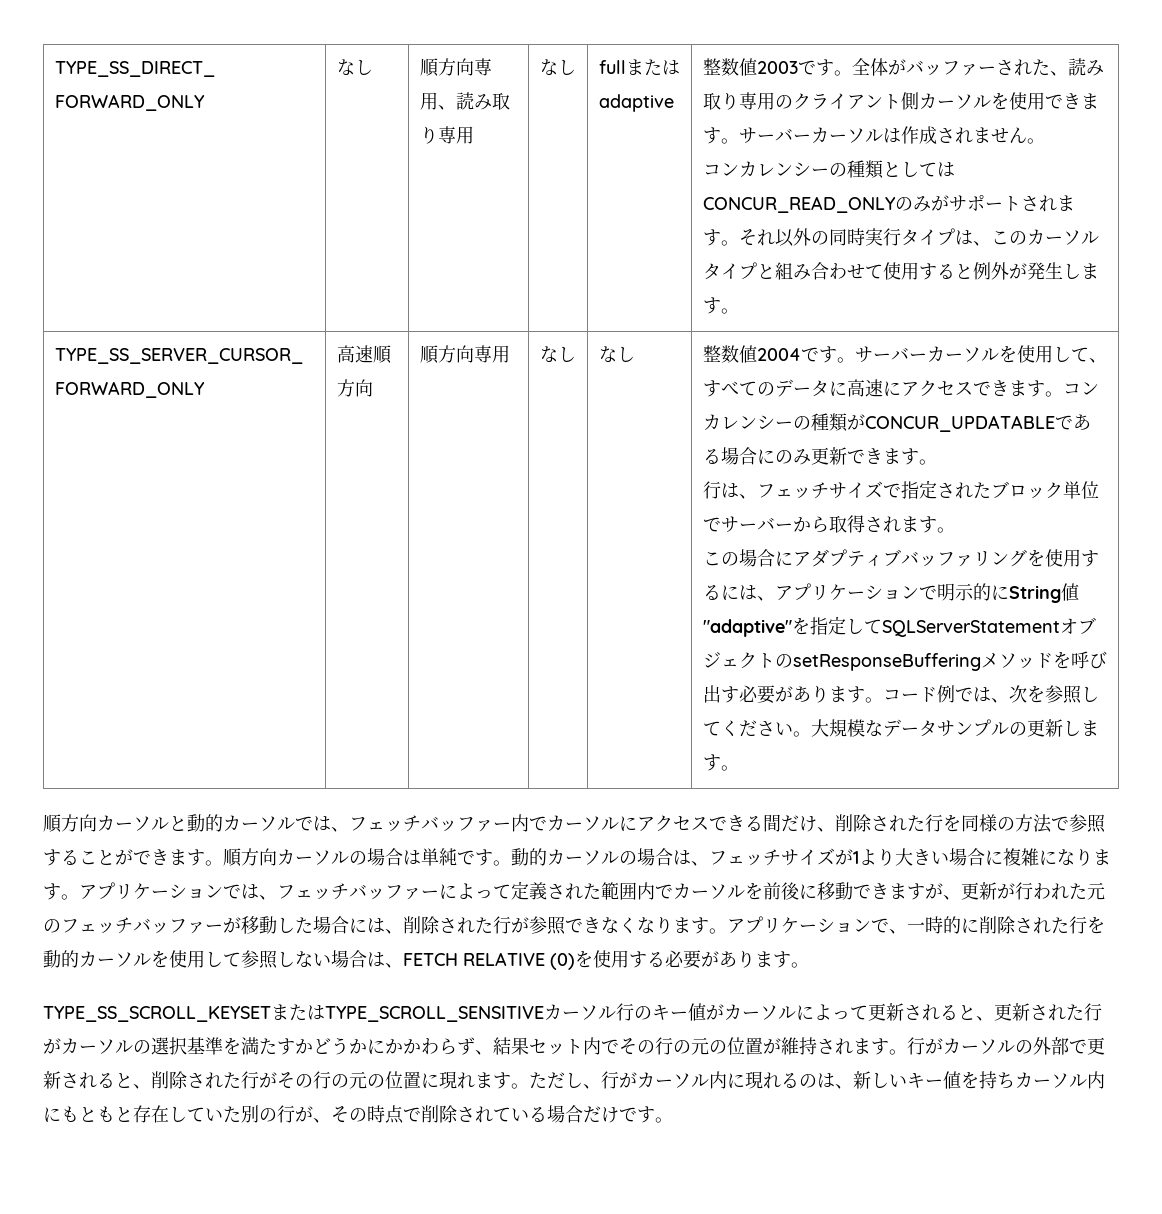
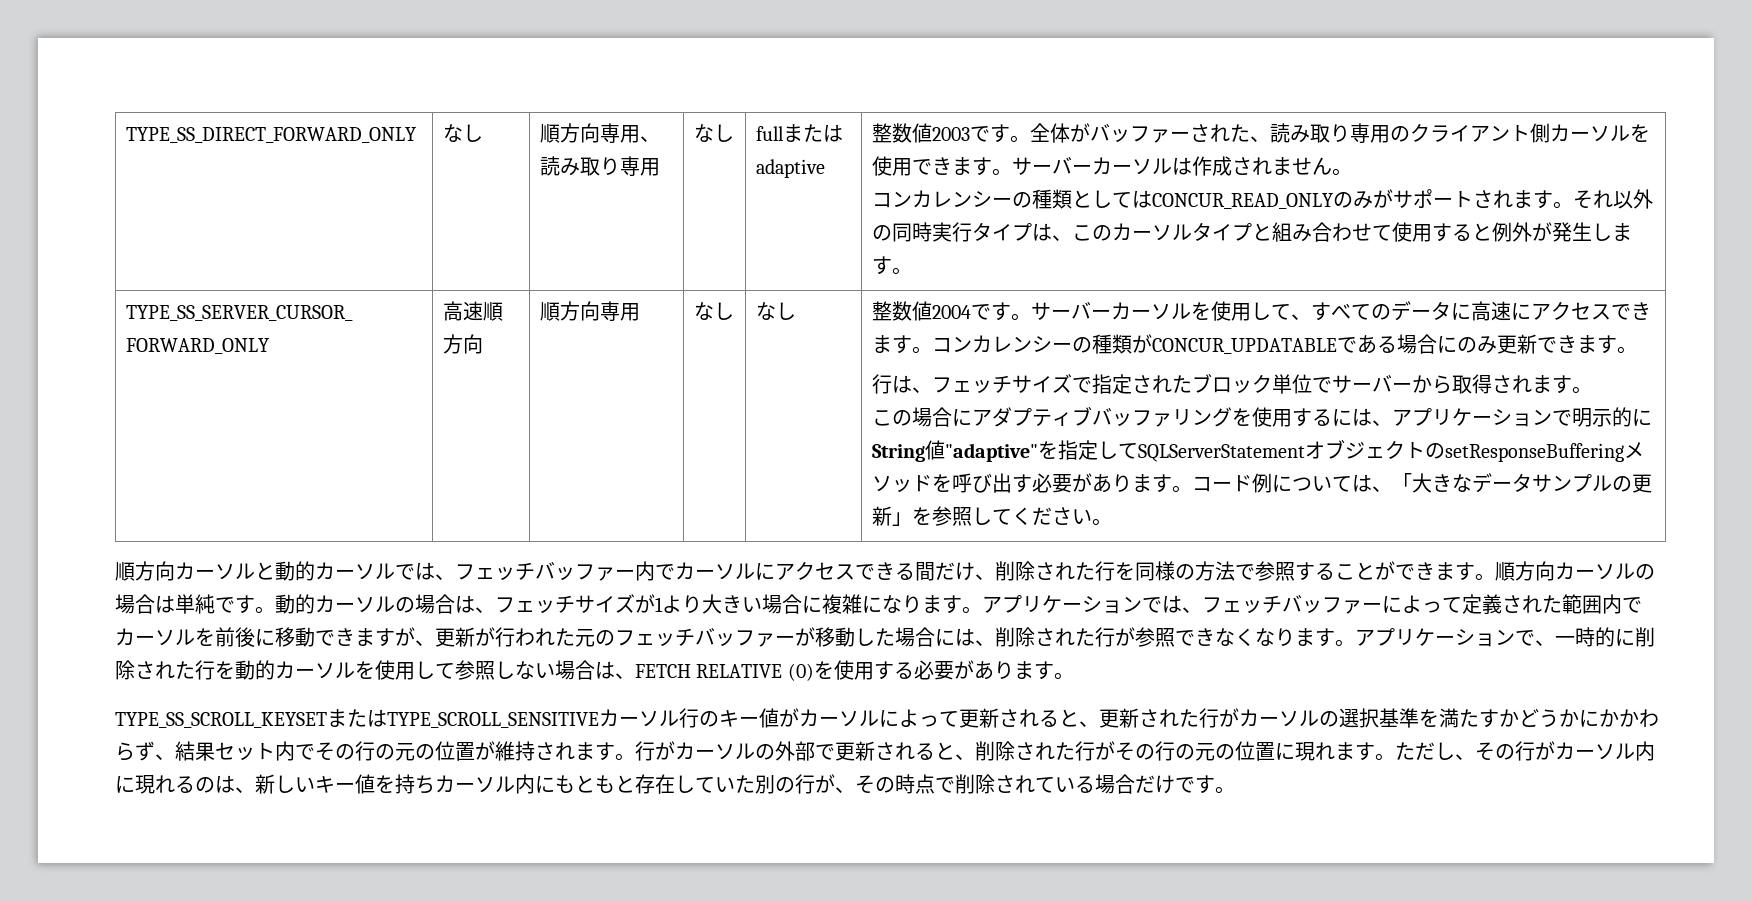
- コード例では、次を参照してください。大規模なデータサンプルの更新します。
+ コード例については、「大きなデータサンプルの更新」を参照してください。
- ただし、行がカーソル内に現れるのは、新しいキー値を持ちカーソル内にもともと存在していた別の行が、その時点で削除されている場合だけです。
+ ただし、その行がカーソル内に現れるのは、新しいキー値を持ちカーソル内にもともと存在していた別の行が、その時点で削除されている場合だけです。

